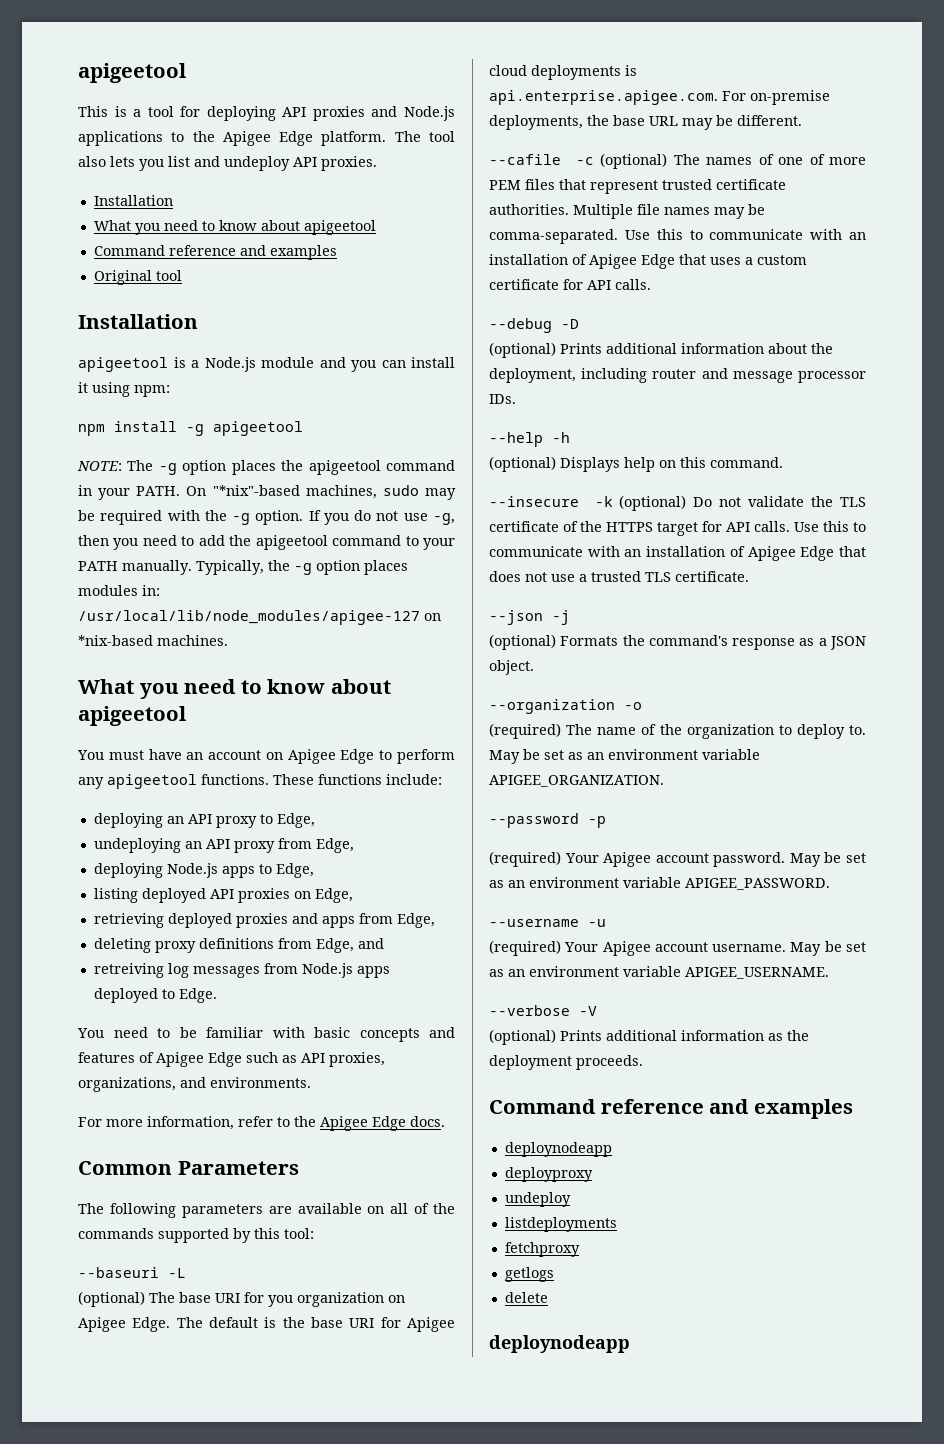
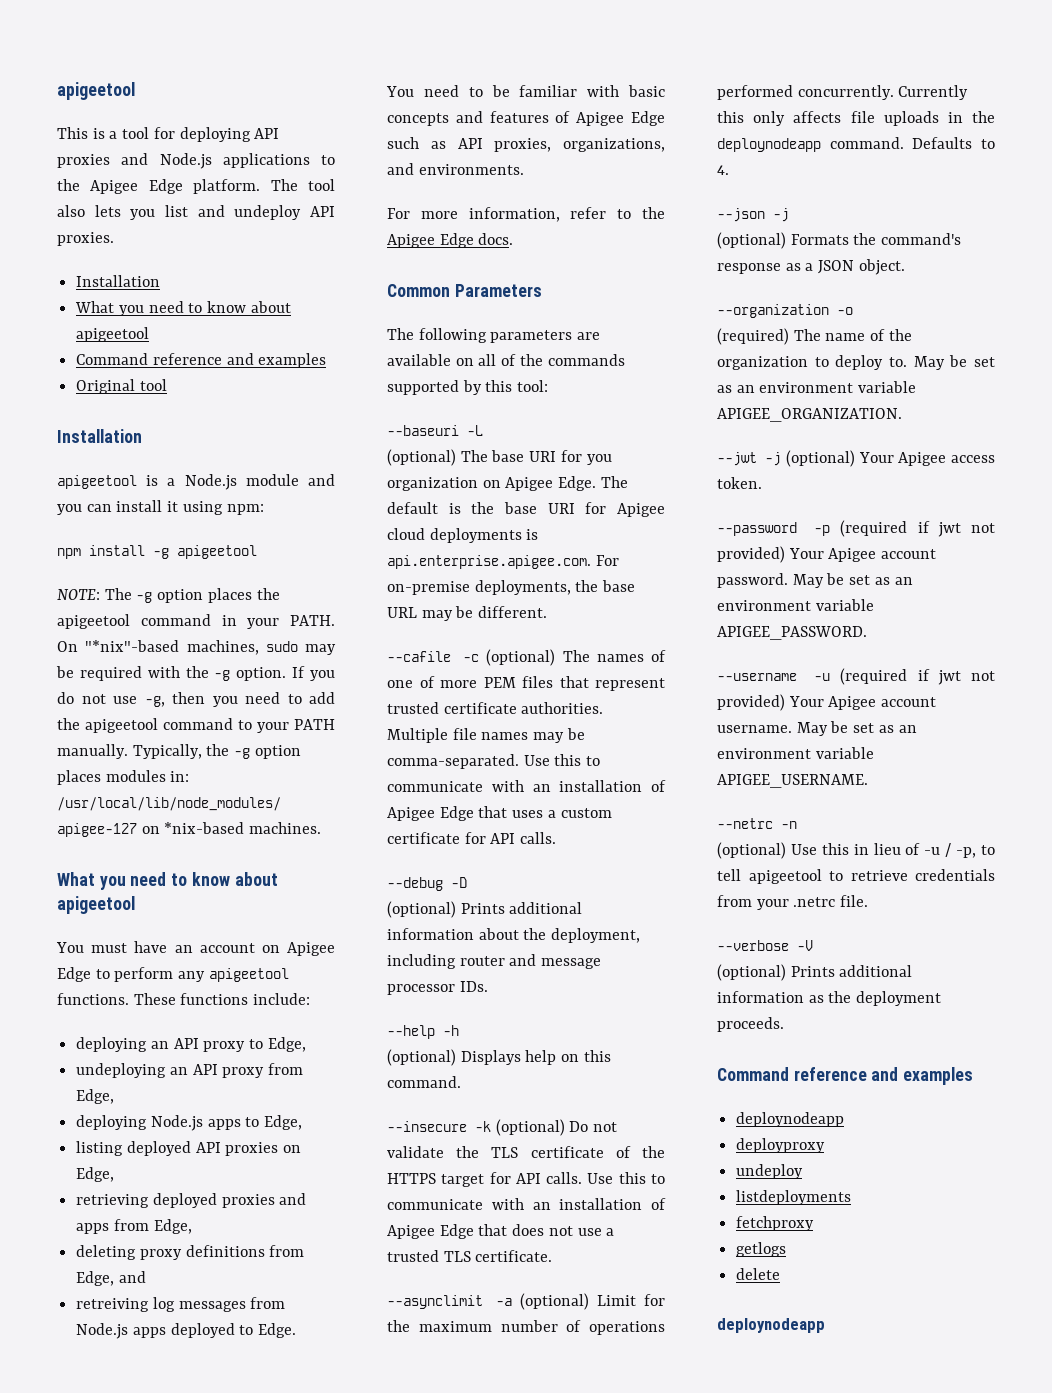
+ --asynclimit -a (optional) Limit for the maximum number of operations performed concurrently. Currently this only affects file uploads in the deploynodeapp command. Defaults to 4.
- --password -p
- (required) Your Apigee account password.
+ --jwt -j (optional) Your Apigee access token.
+ --password -p (required if jwt not provided) Your Apigee account password.
- --username -u
- (required) Your Apigee account username.
+ --username -u (required if jwt not provided) Your Apigee account username.
+ --netrc -n
+ (optional) Use this in lieu of -u / -p, to tell apigeetool to retrieve credentials from your .netrc file.

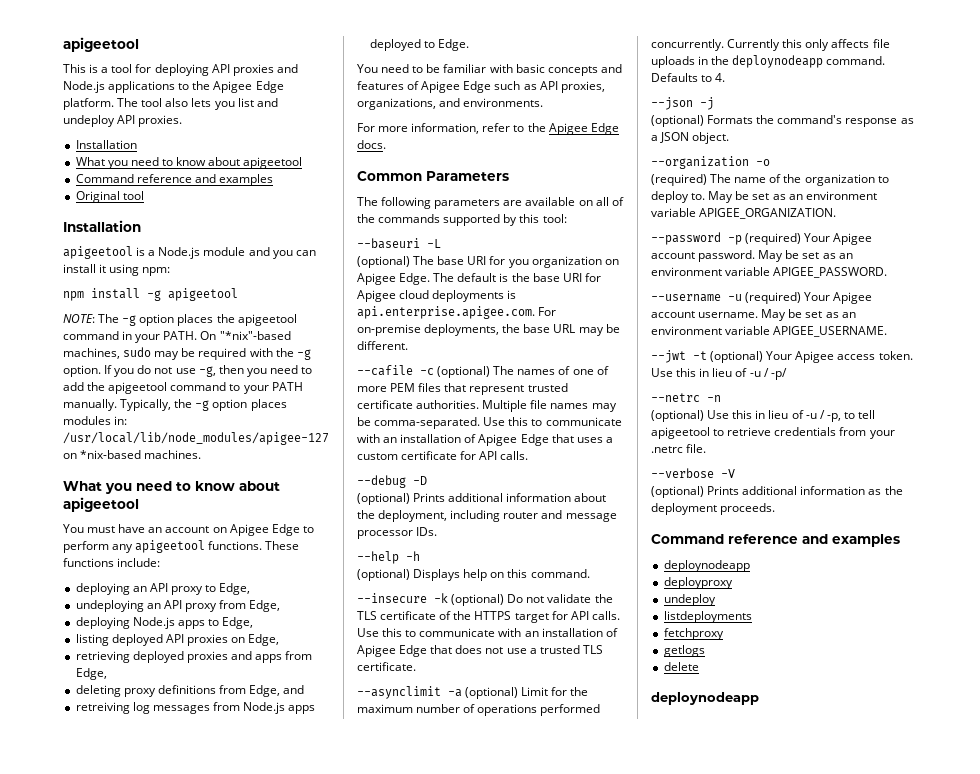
- --jwt -j (optional) Your Apigee access token.
- --password -p (required if jwt not provided) Your Apigee account password.
+ --password -p (required) Your Apigee account password.
- --username -u (required if jwt not provided) Your Apigee account username.
+ --username -u (required) Your Apigee account username.
+ --jwt -t (optional) Your Apigee access token. Use this in lieu of -u / -p/

